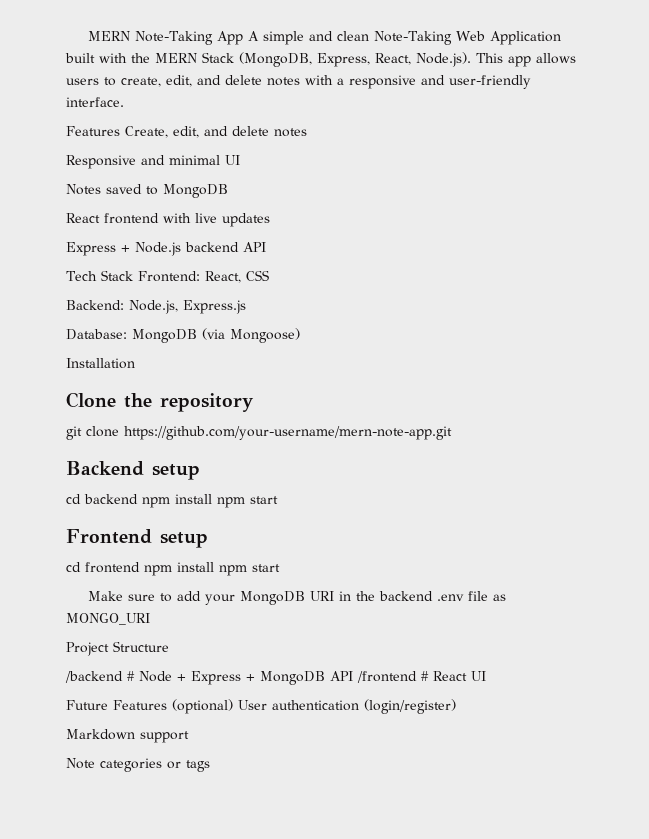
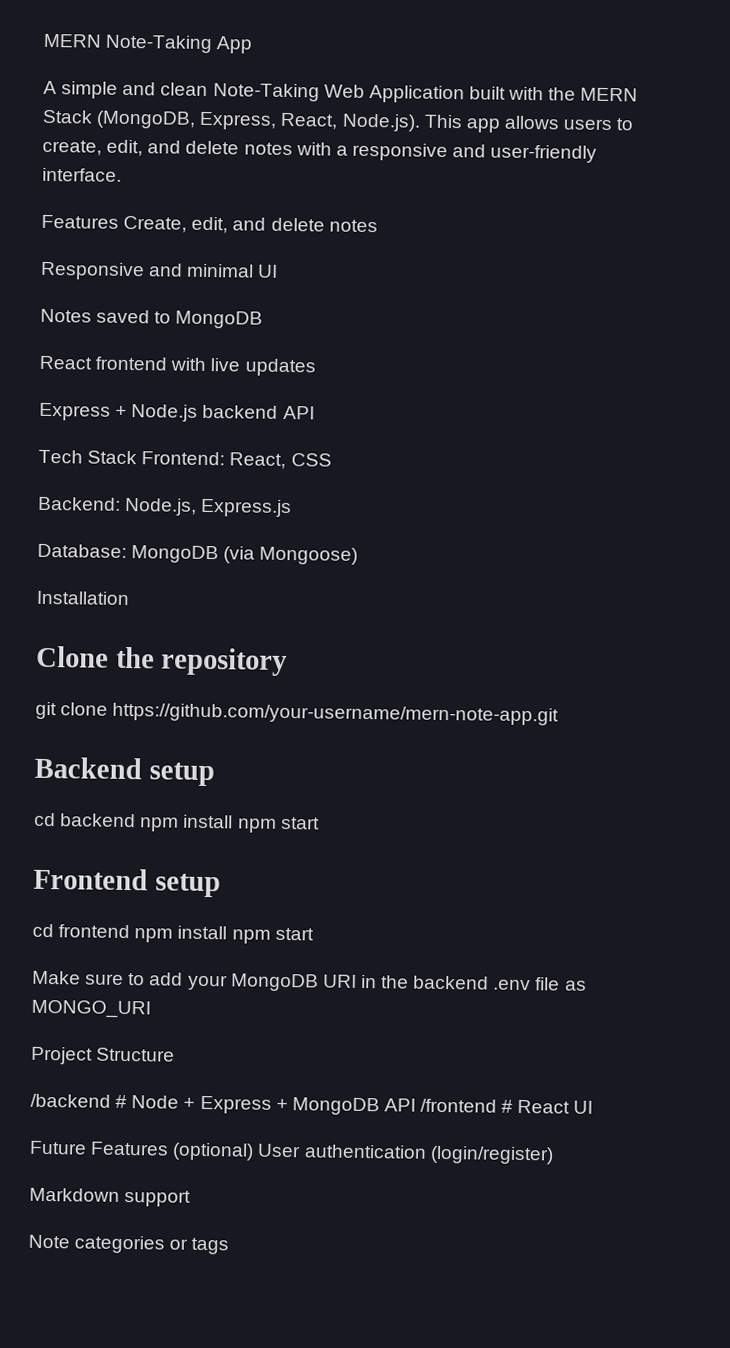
- MERN Note-Taking App A simple and clean Note-Taking Web Application built with the MERN Stack (MongoDB, Express, React, Node.js). This app allows users to create, edit, and delete notes with a responsive and user-friendly interface.
+ MERN Note-Taking App
+ A simple and clean Note-Taking Web Application built with the MERN Stack (MongoDB, Express, React, Node.js). This app allows users to create, edit, and delete notes with a responsive and user-friendly interface.

